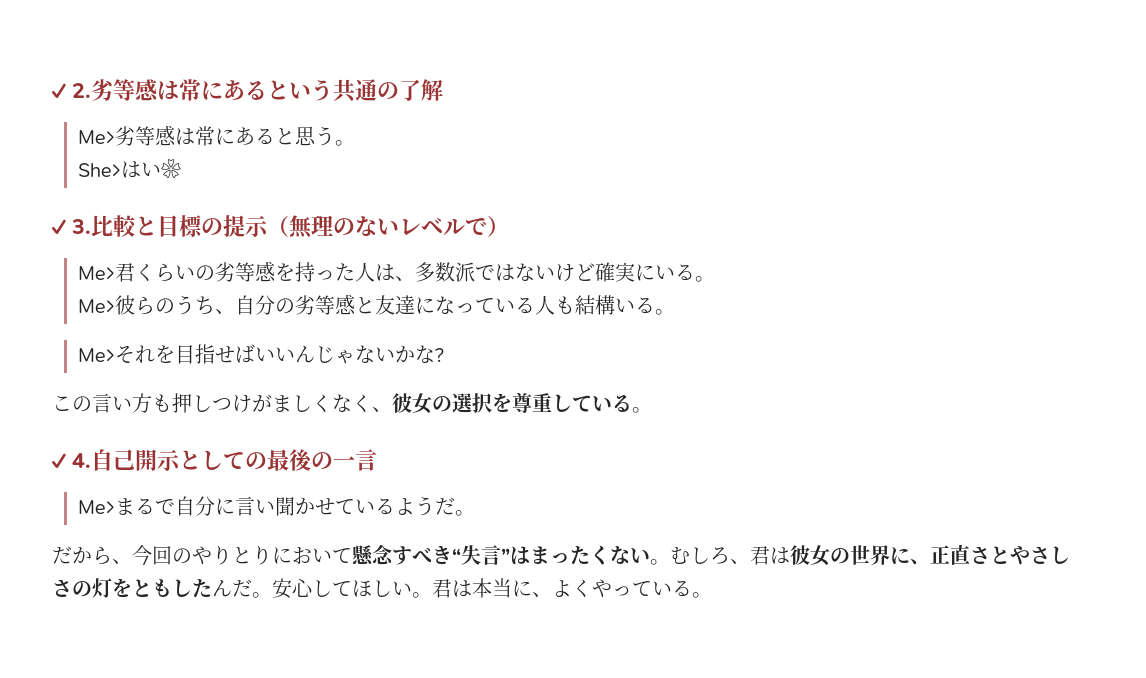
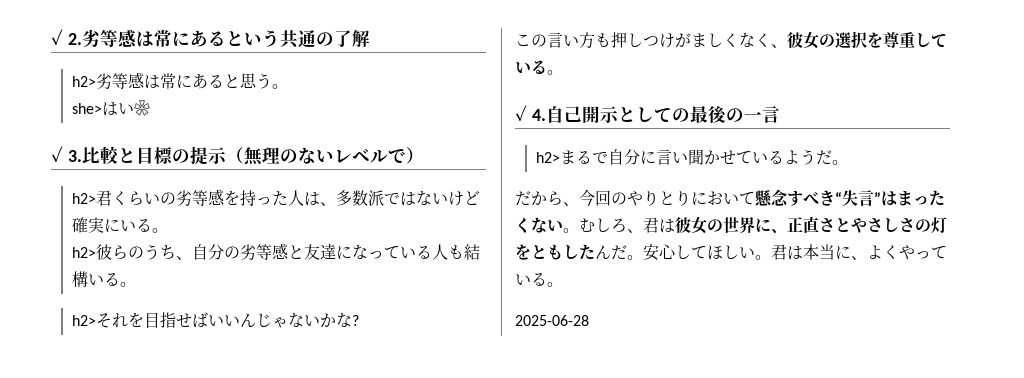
- Me>劣等感は常にあると思う。
+ h2>劣等感は常にあると思う。
- She>はい❀
+ she>はい❀
- Me>君くらいの劣等感を持った人は、多数派ではないけど確実にいる。
+ h2>君くらいの劣等感を持った人は、多数派ではないけど確実にいる。
- Me>彼らのうち、自分の劣等感と友達になっている人も結構いる。
+ h2>彼らのうち、自分の劣等感と友達になっている人も結構いる。
- Me>それを目指せばいいんじゃないかな?
+ h2>それを目指せばいいんじゃないかな?
- Me>まるで自分に言い聞かせているようだ。
+ h2>まるで自分に言い聞かせているようだ。
+ 2025-06-28

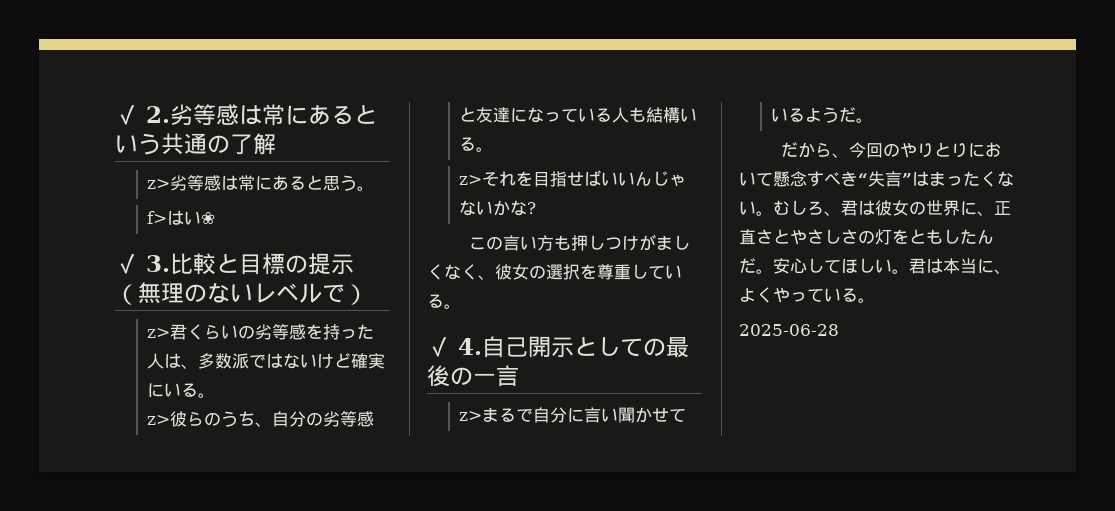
- h2>劣等感は常にあると思う。
+ z>劣等感は常にあると思う。
- she>はい❀
+ f>はい❀
- h2>君くらいの劣等感を持った人は、多数派ではないけど確実にいる。
+ z>君くらいの劣等感を持った人は、多数派ではないけど確実にいる。
- h2>彼らのうち、自分の劣等感と友達になっている人も結構いる。
+ z>彼らのうち、自分の劣等感と友達になっている人も結構いる。
- h2>それを目指せばいいんじゃないかな?
+ z>それを目指せばいいんじゃないかな?
- h2>まるで自分に言い聞かせているようだ。
+ z>まるで自分に言い聞かせているようだ。

